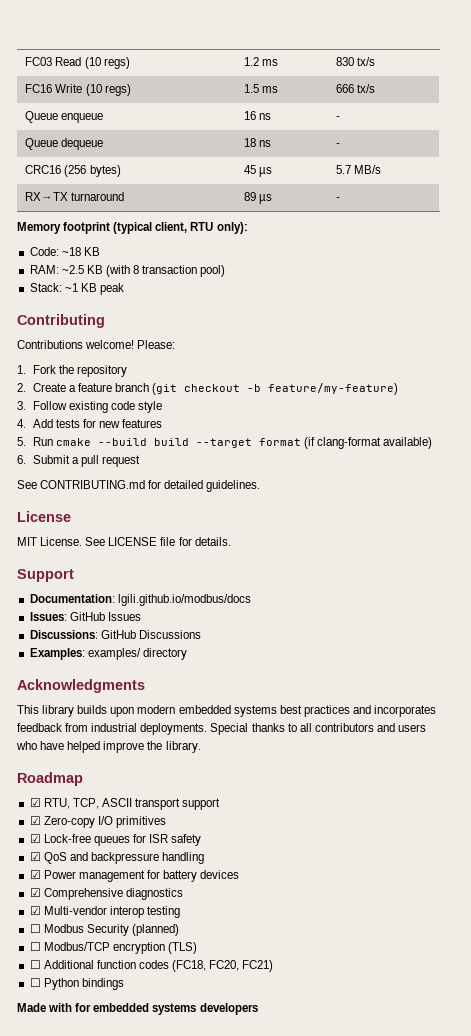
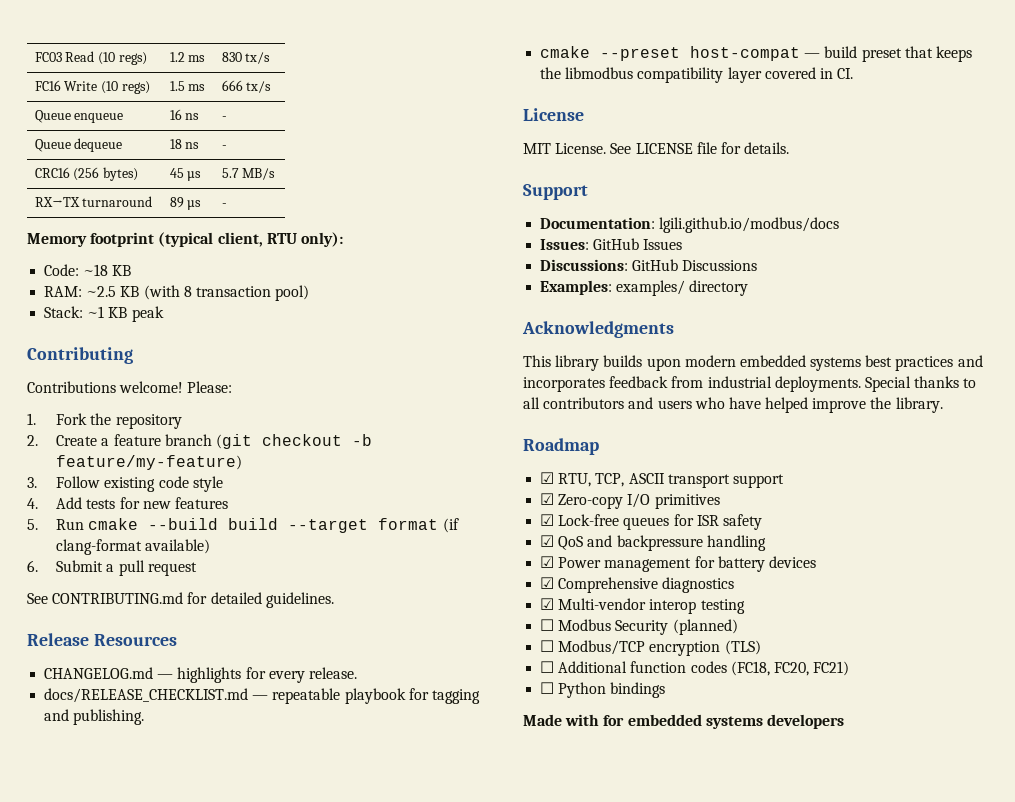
+ Release Resources
+ CHANGELOG.md — highlights for every release.
+ docs/RELEASE_CHECKLIST.md — repeatable playbook for tagging and publishing.
+ cmake --preset host-compat — build preset that keeps the libmodbus compatibility layer covered in CI.

